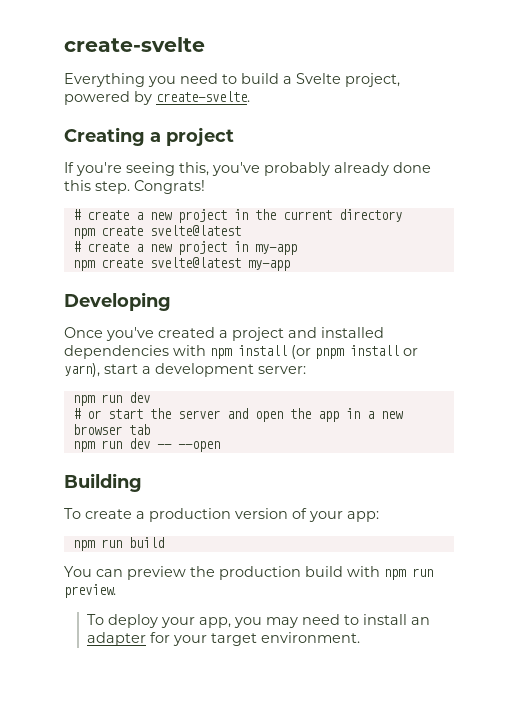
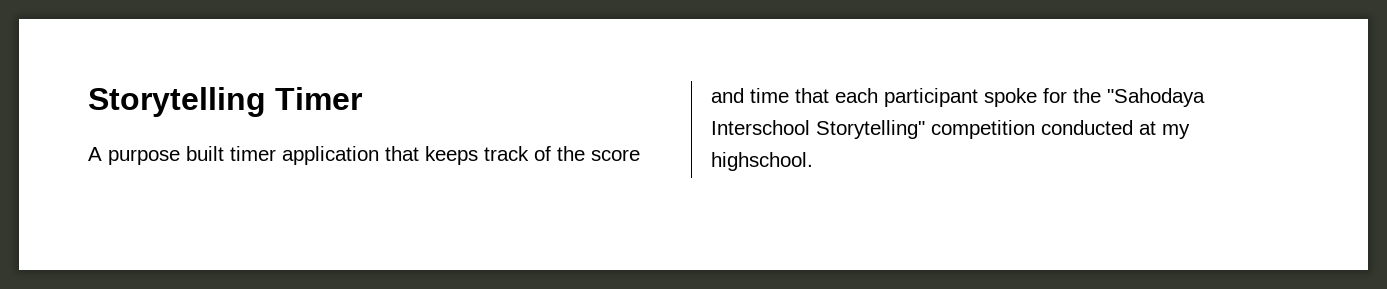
- create-svelte
- Everything you need to build a Svelte project, powered by create-svelte.
- Creating a project
- If you're seeing this, you've probably already done this step. Congrats!
- # create a new project in the current directory
- npm create svelte@latest
- # create a new project in my-app
- npm create svelte@latest my-app
- Developing
- Once you've created a project and installed dependencies with npm install (or pnpm install or yarn), start a development server:
- npm run dev
- # or start the server and open the app in a new browser tab
- npm run dev -- --open
- Building
- To create a production version of your app:
- npm run build
- You can preview the production build with npm run preview.
- To deploy your app, you may need to install an adapter for your target environment.
+ Storytelling Timer
+ A purpose built timer application that keeps track of the score and time that each participant spoke for the "Sahodaya Interschool Storytelling" competition conducted at my highschool.

